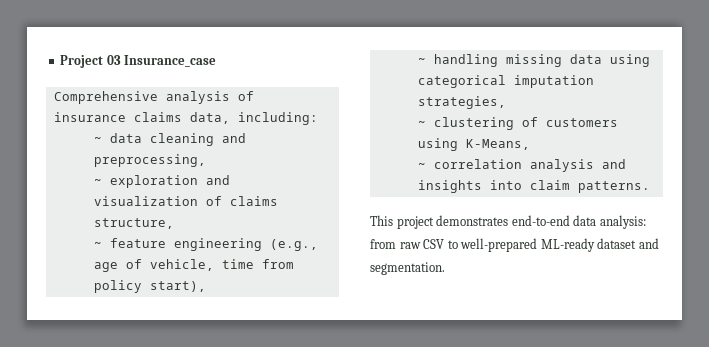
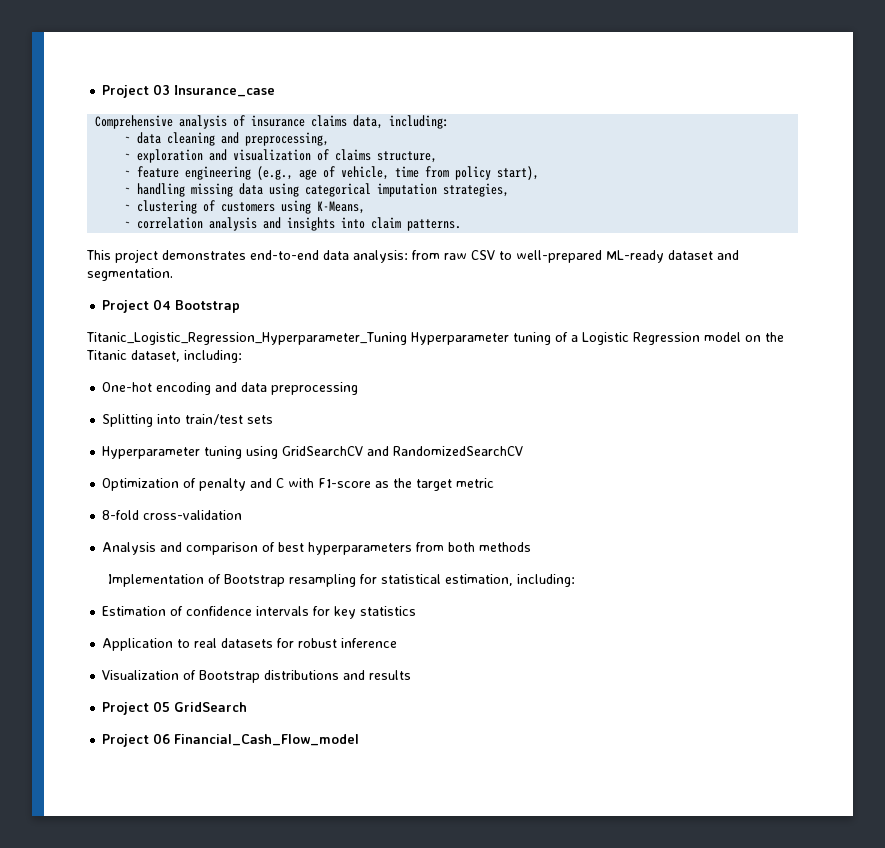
+ Project 04 Bootstrap
+ Titanic_Logistic_Regression_Hyperparameter_Tuning Hyperparameter tuning of a Logistic Regression model on the Titanic dataset, including:
+ One-hot encoding and data preprocessing
+ Splitting into train/test sets
+ Hyperparameter tuning using GridSearchCV and RandomizedSearchCV
+ Optimization of penalty and C with F1-score as the target metric
+ 8-fold cross-validation
+ Analysis and comparison of best hyperparameters from both methods
+ Implementation of Bootstrap resampling for statistical estimation, including:
+ Estimation of confidence intervals for key statistics
+ Application to real datasets for robust inference
+ Visualization of Bootstrap distributions and results
+ Project 05 GridSearch
+ Project 06 Financial_Cash_Flow_model

